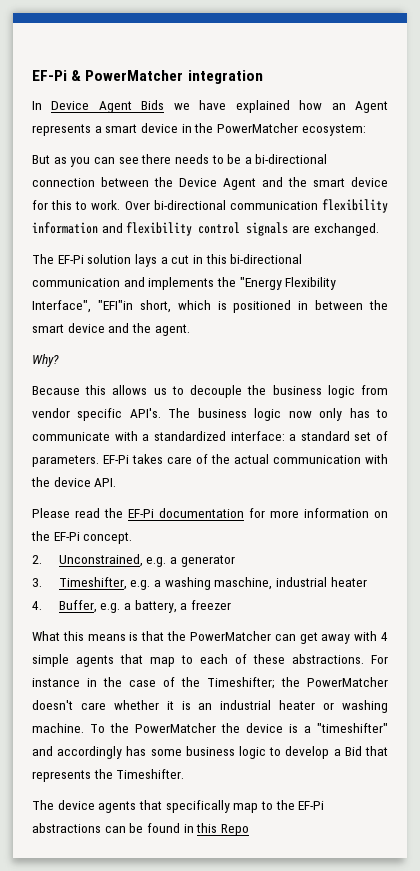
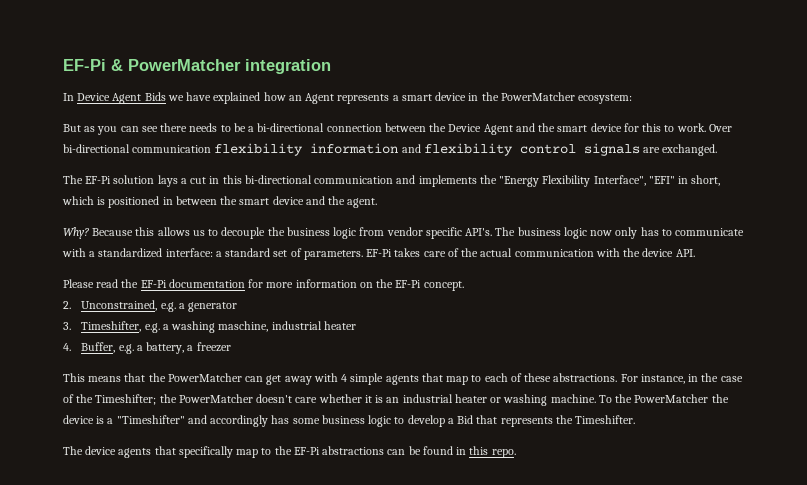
- The EF-Pi solution lays a cut in this bi-directional communication and implements the "Energy Flexibility Interface", "EFI"in short, which is positioned in between the smart device and the agent.
+ The EF-Pi solution lays a cut in this bi-directional communication and implements the "Energy Flexibility Interface", "EFI" in short, which is positioned in between the smart device and the agent.
- Why?
- Because this allows us to decouple the business logic from vendor specific API's.
+ Why? Because this allows us to decouple the business logic from vendor specific API's.
- What this means is that the PowerMatcher can get away with 4 simple agents that map to each of these abstractions.
+ This means that the PowerMatcher can get away with 4 simple agents that map to each of these abstractions.
- For instance in the case of the Timeshifter; the PowerMatcher doesn't care whether it is an industrial heater or washing machine.
+ For instance, in the case of the Timeshifter; the PowerMatcher doesn't care whether it is an industrial heater or washing machine.
- To the PowerMatcher the device is a "timeshifter" and accordingly has some business logic to develop a Bid that represents the Timeshifter.
+ To the PowerMatcher the device is a "Timeshifter" and accordingly has some business logic to develop a Bid that represents the Timeshifter.
- The device agents that specifically map to the EF-Pi abstractions can be found in this Repo
+ The device agents that specifically map to the EF-Pi abstractions can be found in this repo.

